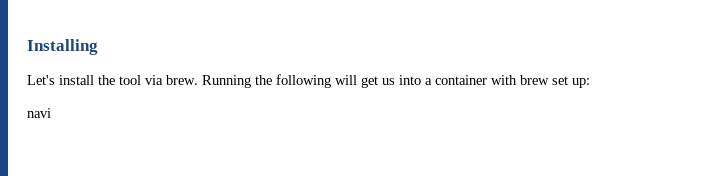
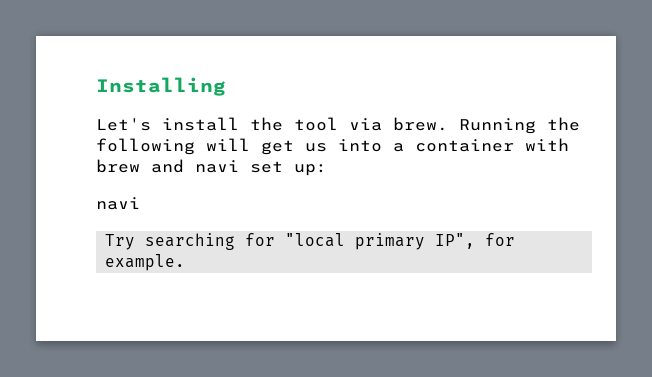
- Running the following will get us into a container with brew set up:
+ Running the following will get us into a container with brew and navi set up:
+ Try searching for "local primary IP", for example.

